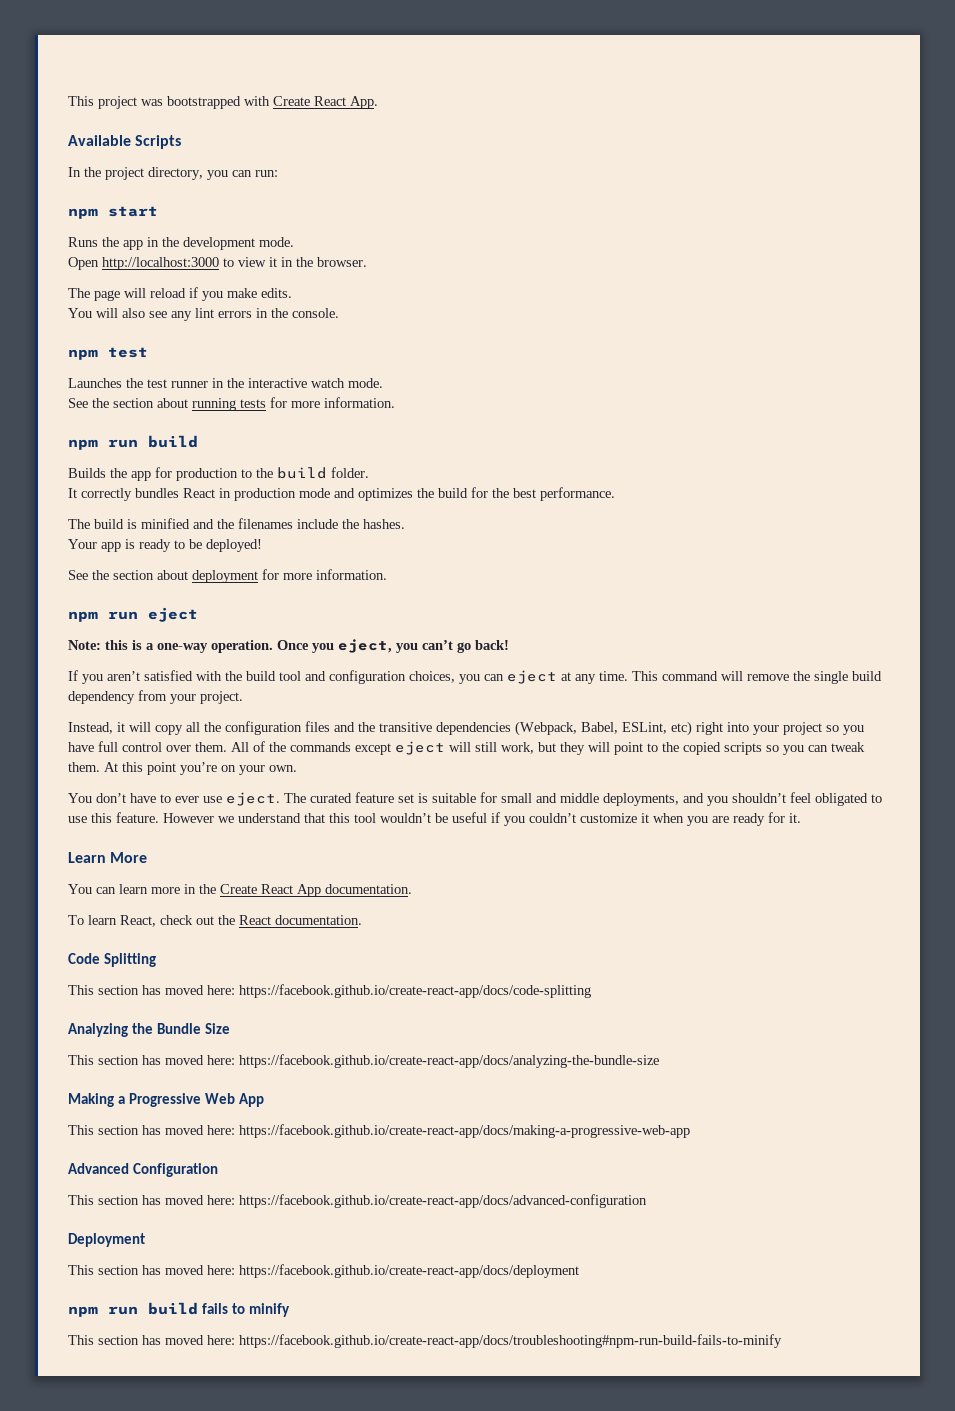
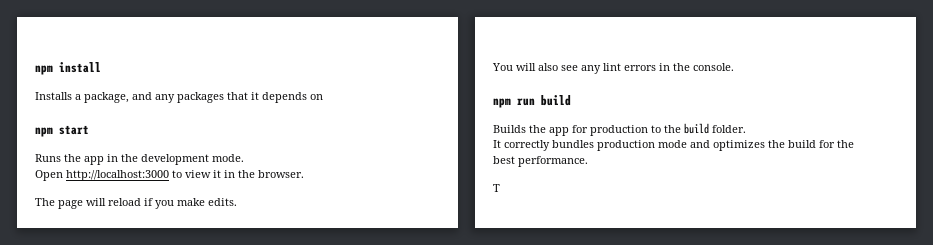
- This project was bootstrapped with Create React App.
- Available Scripts
- In the project directory, you can run:
+ npm install
+ Installs a package, and any packages that it depends on
- npm test
- Launches the test runner in the interactive watch mode.
- See the section about running tests for more information.
- It correctly bundles React in production mode and optimizes the build for the best performance.
+ It correctly bundles production mode and optimizes the build for the best performance.
- The build is minified and the filenames include the hashes.
- Your app is ready to be deployed!
- See the section about deployment for more information.
- npm run eject
- Note: this is a one-way operation. Once you eject, you can’t go back!
- If you aren’t satisfied with the build tool and configuration choices, you can eject at any time. This command will remove the single build dependency from your project.
- Instead, it will copy all the configuration files and the transitive dependencies (Webpack, Babel, ESLint, etc) right into your project so you have full control over them. All of the commands except eject will still work, but they will point to the copied scripts so you can tweak them. At this point you’re on your own.
- You don’t have to ever use eject. The curated feature set is suitable for small and middle deployments, and you shouldn’t feel obligated to use this feature. However we understand that this tool wouldn’t be useful if you couldn’t customize it when you are ready for it.
- Learn More
- You can learn more in the Create React App documentation.
- To learn React, check out the React documentation.
- Code Splitting
- This section has moved here: https://facebook.github.io/create-react-app/docs/code-splitting
- Analyzing the Bundle Size
- This section has moved here: https://facebook.github.io/create-react-app/docs/analyzing-the-bundle-size
- Making a Progressive Web App
- This section has moved here: https://facebook.github.io/create-react-app/docs/making-a-progressive-web-app
- Advanced Configuration
- This section has moved here: https://facebook.github.io/create-react-app/docs/advanced-configuration
- Deployment
- This section has moved here: https://facebook.github.io/create-react-app/docs/deployment
- npm run build fails to minify
- This section has moved here: https://facebook.github.io/create-react-app/docs/troubleshooting#npm-run-build-fails-to-minify
+ T

